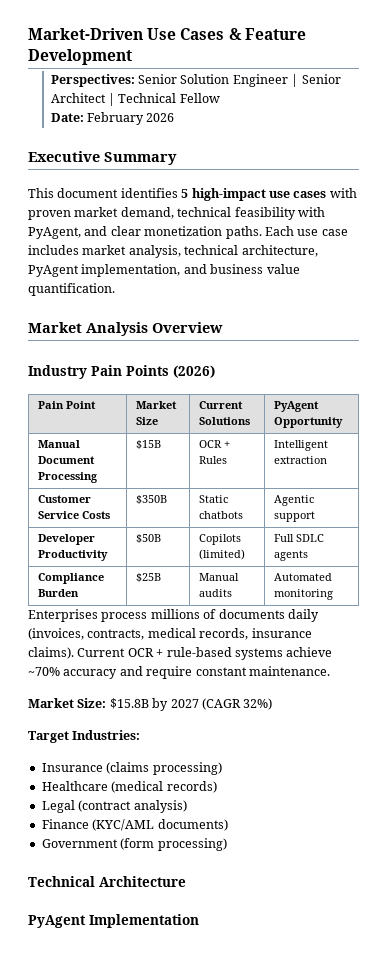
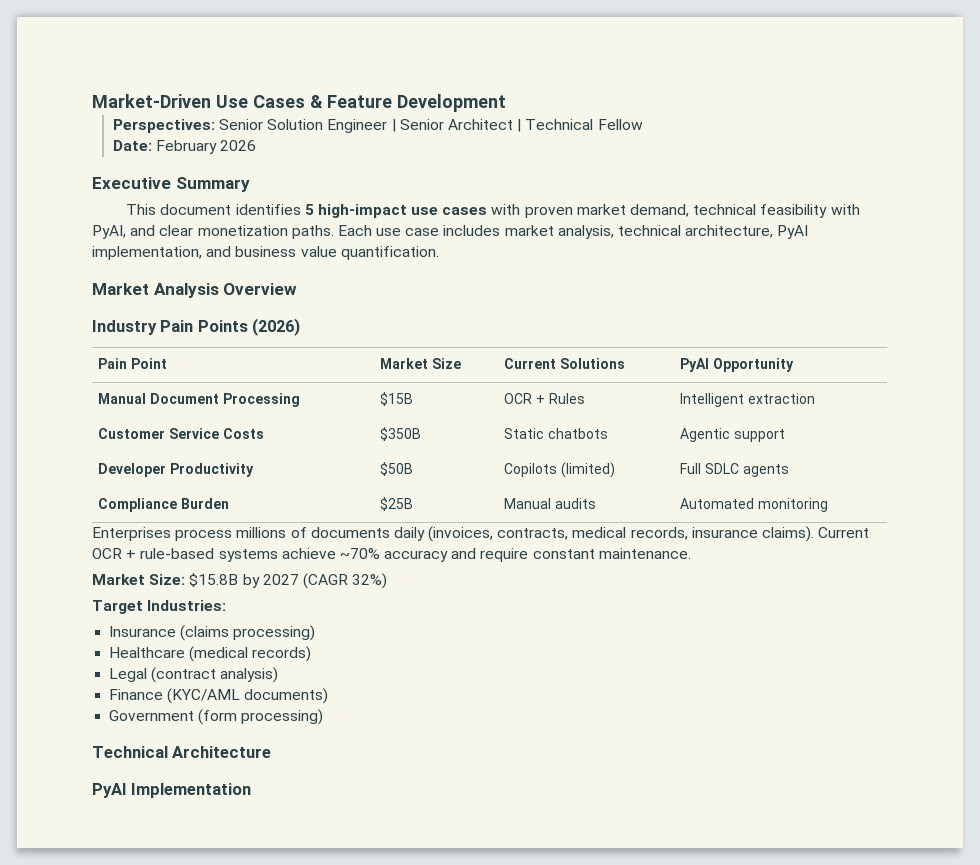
- This document identifies 5 high-impact use cases with proven market demand, technical feasibility with PyAgent, and clear monetization paths.
+ This document identifies 5 high-impact use cases with proven market demand, technical feasibility with PyAI, and clear monetization paths.
- Each use case includes market analysis, technical architecture, PyAgent implementation, and business value quantification.
+ Each use case includes market analysis, technical architecture, PyAI implementation, and business value quantification.
- Pain Point | Market Size | Current Solutions | PyAgent Opportunity
+ Pain Point | Market Size | Current Solutions | PyAI Opportunity
- PyAgent Implementation
+ PyAI Implementation

